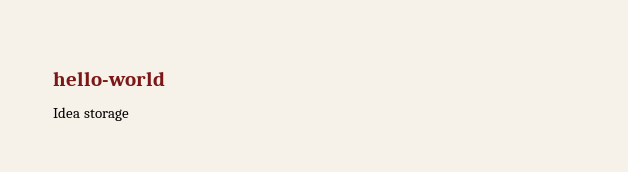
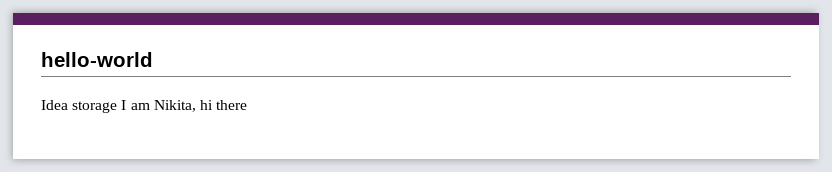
- Idea storage
+ Idea storage I am Nikita, hi there

